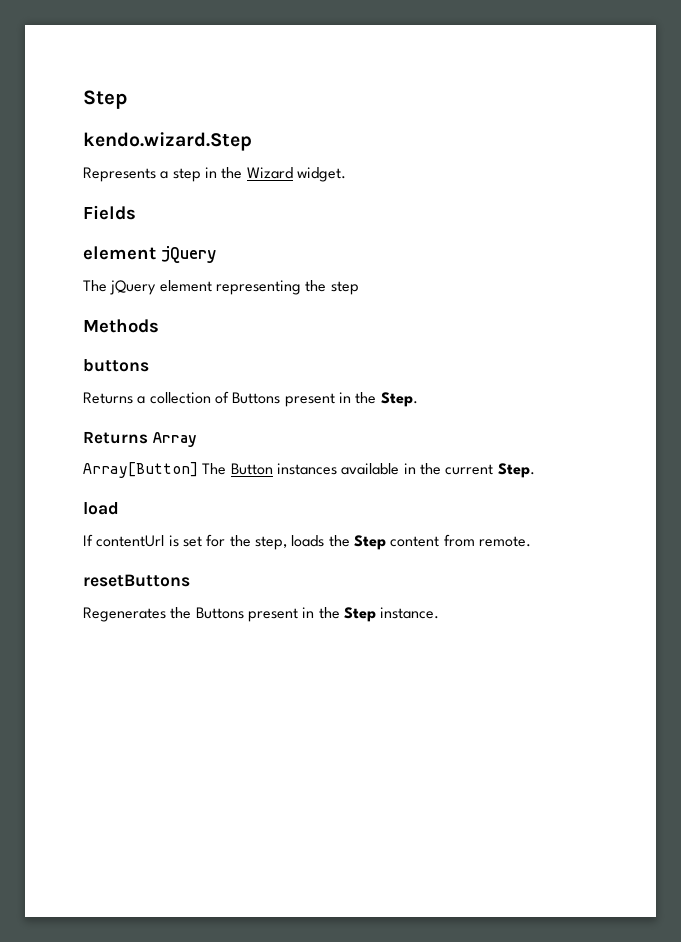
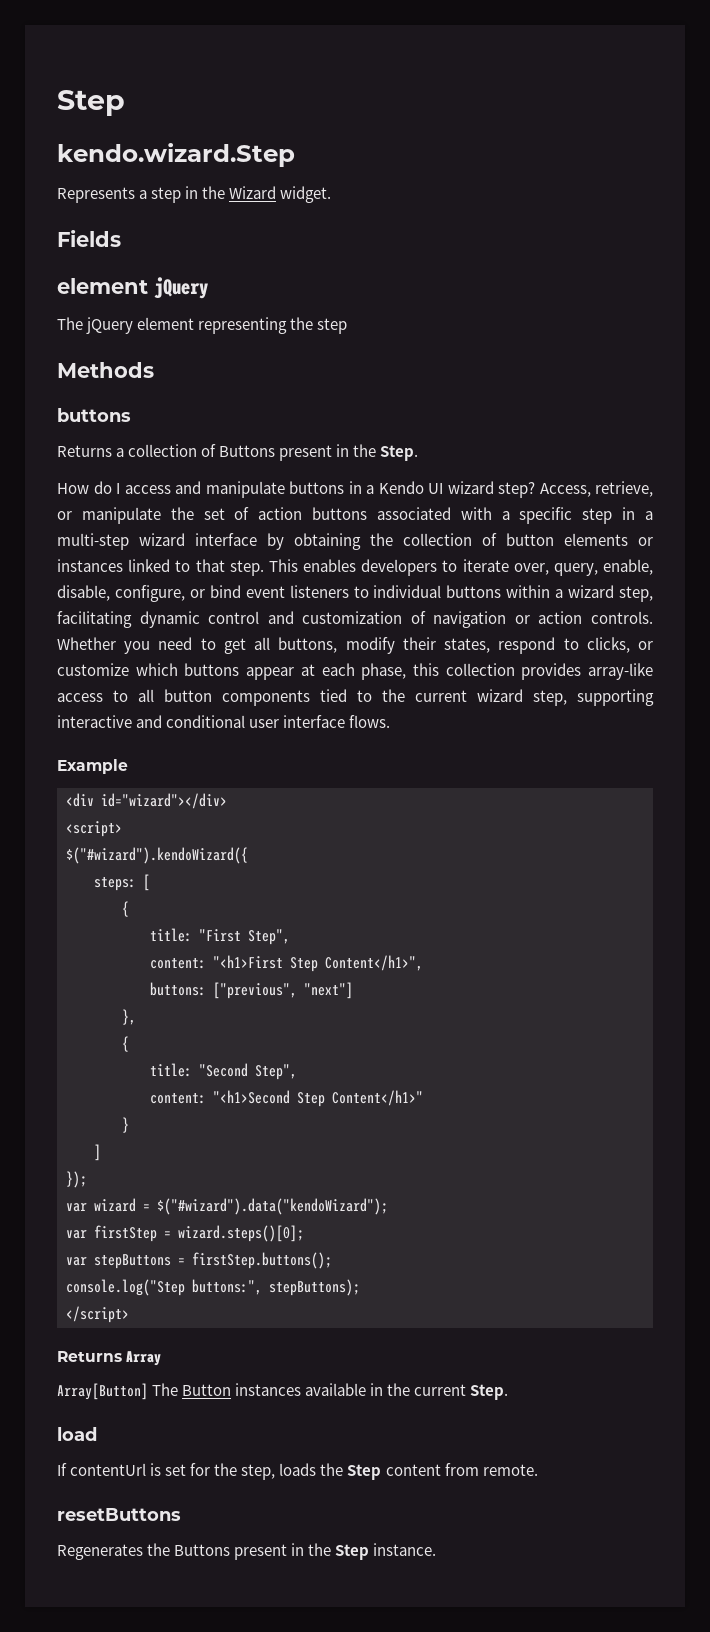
+ How do I access and manipulate buttons in a Kendo UI wizard step? Access, retrieve, or manipulate the set of action buttons associated with a specific step in a multi-step wizard interface by obtaining the collection of button elements or instances linked to that step. This enables developers to iterate over, query, enable, disable, configure, or bind event listeners to individual buttons within a wizard step, facilitating dynamic control and customization of navigation or action controls. Whether you need to get all buttons, modify their states, respond to clicks, or customize which buttons appear at each phase, this collection provides array-like access to all button components tied to the current wizard step, supporting interactive and conditional user interface flows.
+ Example
+ <div id="wizard"></div>
+ <script>
+ $("#wizard").kendoWizard({
+ steps: [
+ {
+ title: "First Step",
+ content: "<h1>First Step Content</h1>",
+ buttons: ["previous", "next"]
+ },
+ {
+ title: "Second Step",
+ content: "<h1>Second Step Content</h1>"
+ }
+ ]
+ });
+ var wizard = $("#wizard").data("kendoWizard");
+ var firstStep = wizard.steps()[0];
+ var stepButtons = firstStep.buttons();
+ console.log("Step buttons:", stepButtons);
+ </script>

